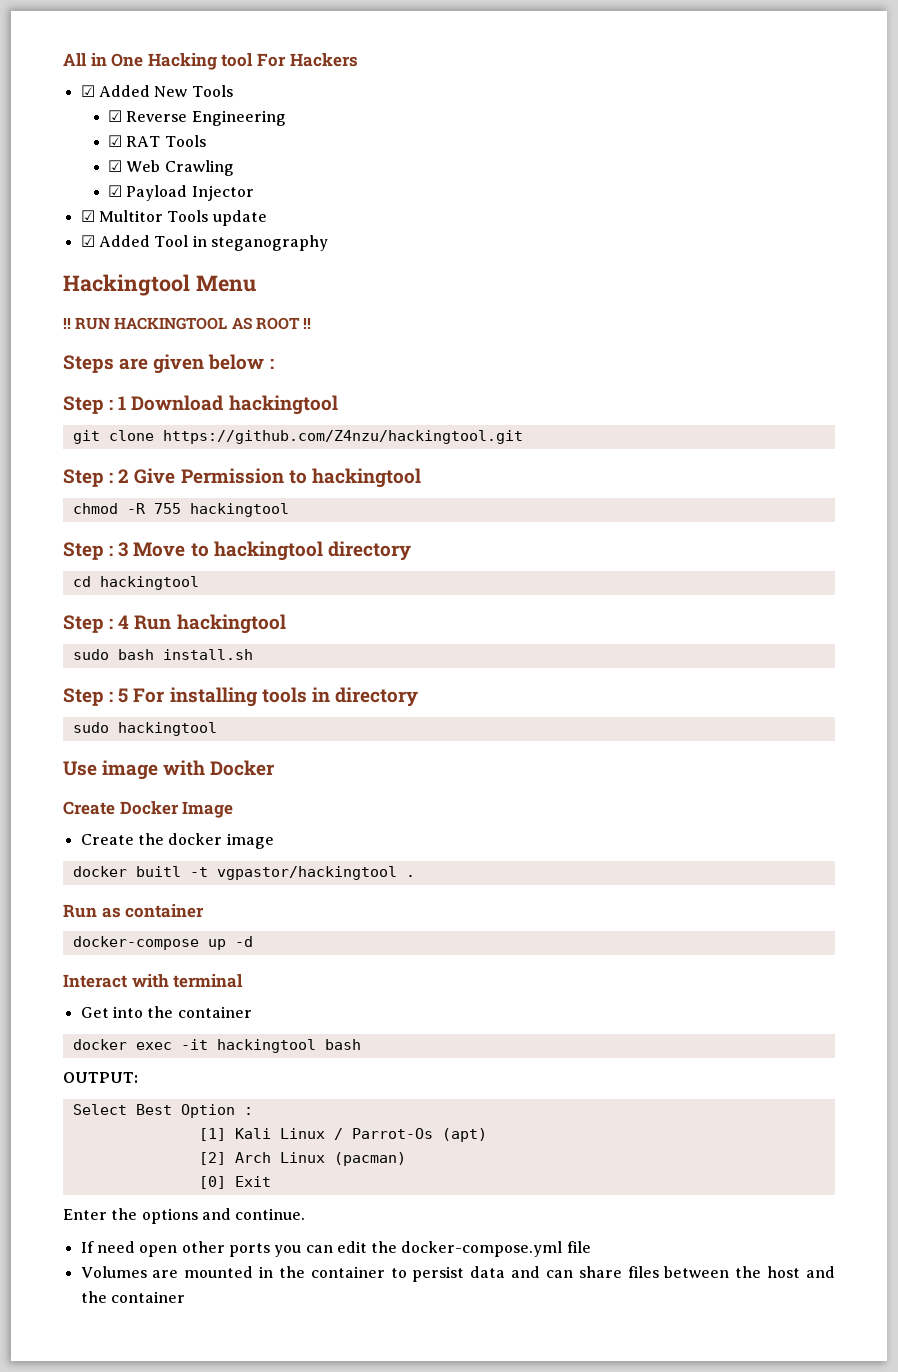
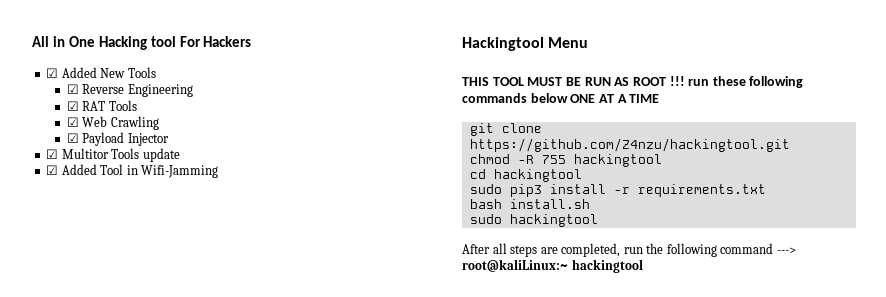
- ☑ Added Tool in steganography
+ ☑ Added Tool in Wifi-Jamming
- !! RUN HACKINGTOOL AS ROOT !!
- Steps are given below :
- Step : 1 Download hackingtool
+ THIS TOOL MUST BE RUN AS ROOT !!! run these following commands below ONE AT A TIME
  git clone https://github.com/Z4nzu/hackingtool.git
- Step : 2 Give Permission to hackingtool
  chmod -R 755 hackingtool
- Step : 3 Move to hackingtool directory
  cd hackingtool
- Step : 4 Run hackingtool
- sudo bash install.sh
- Step : 5 For installing tools in directory
+ sudo pip3 install -r requirements.txt
+ bash install.sh
  sudo hackingtool
- Use image with Docker
- Create Docker Image
- Create the docker image
- docker buitl -t vgpastor/hackingtool .
- Run as container
- docker-compose up -d
- Interact with terminal
- Get into the container
- docker exec -it hackingtool bash
- OUTPUT:
- Select Best Option :
- [1] Kali Linux / Parrot-Os (apt)
- [2] Arch Linux (pacman)
- [0] Exit
- Enter the options and continue.
- If need open other ports you can edit the docker-compose.yml file
- Volumes are mounted in the container to persist data and can share files between the host and the container
+ After all steps are completed, run the following command ---> root@kaliLinux:~ hackingtool

